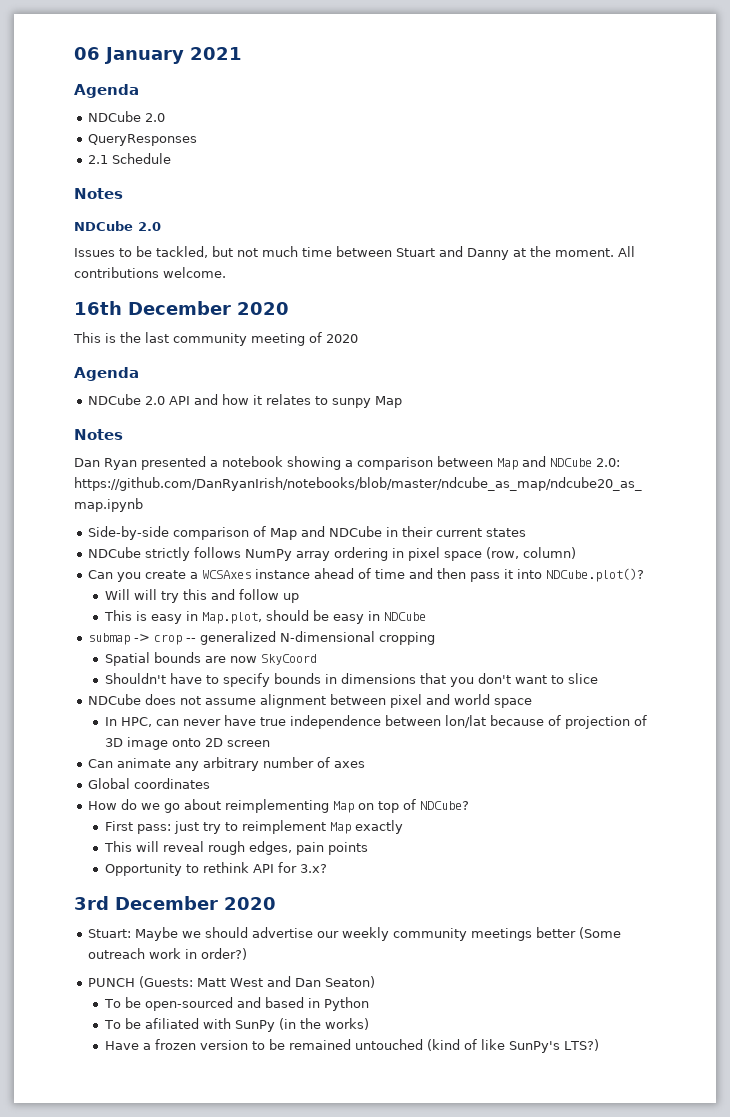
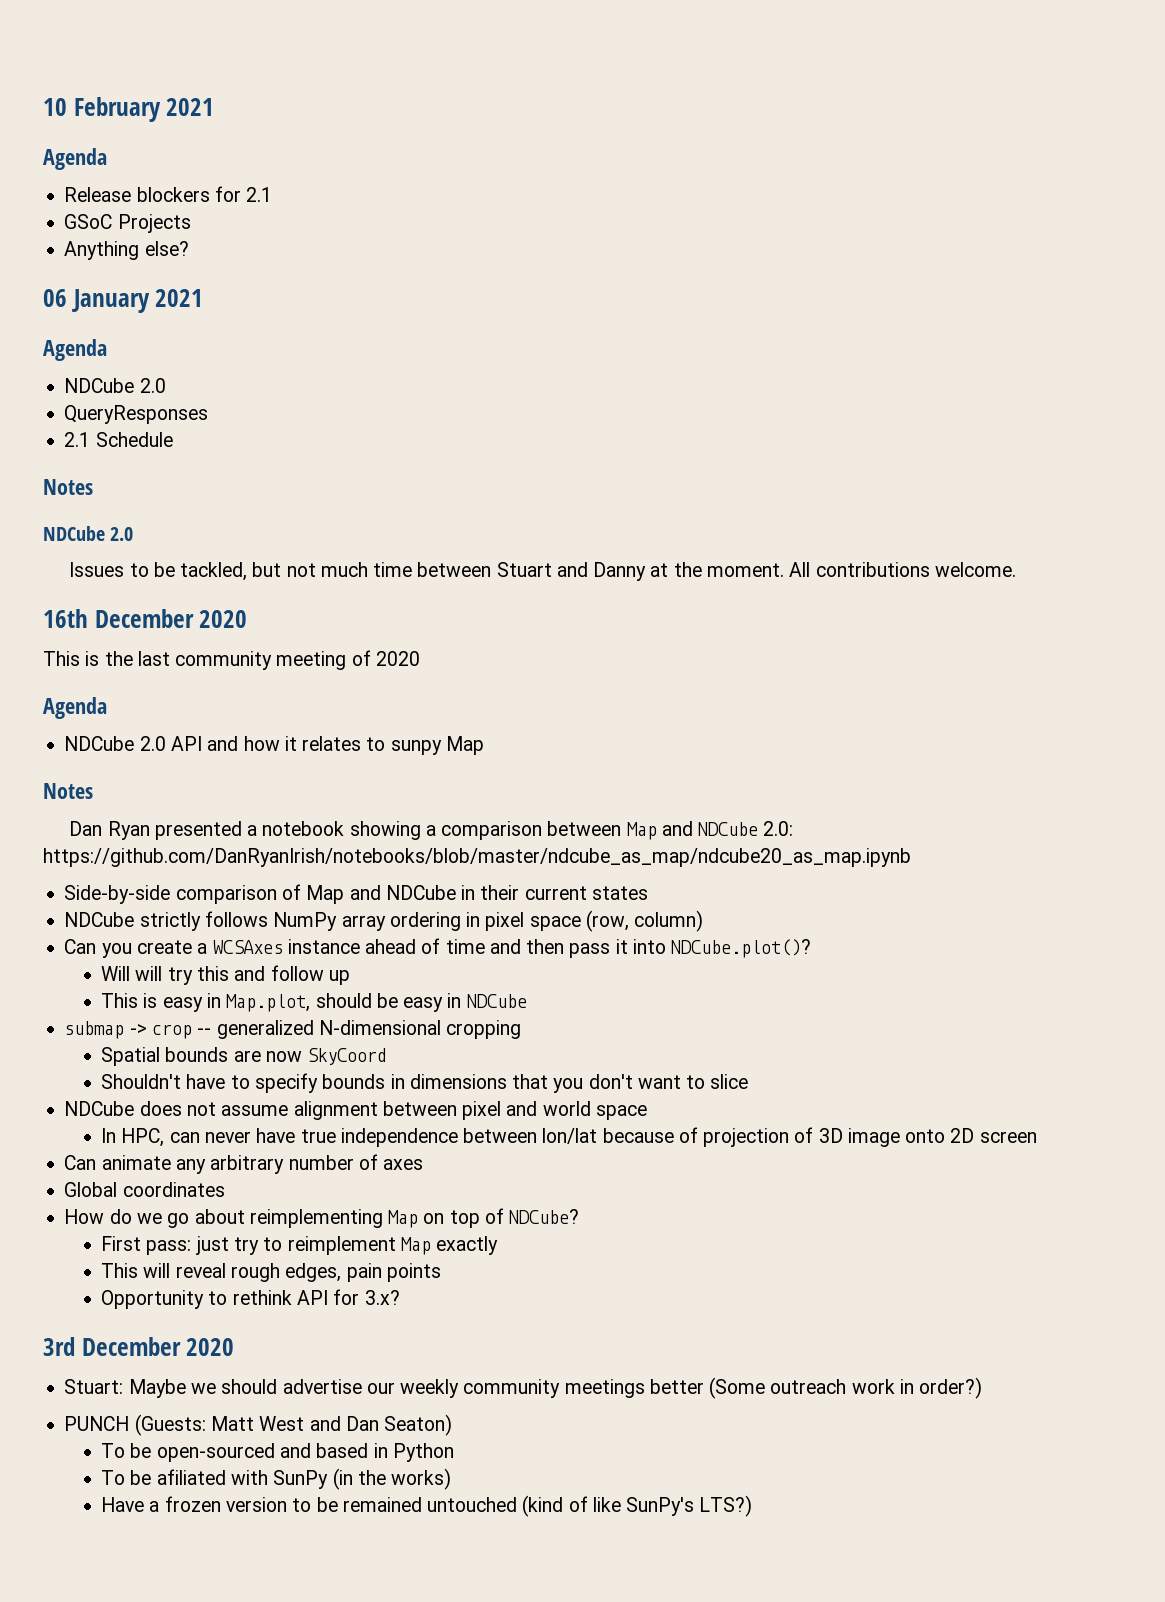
+ 10 February 2021
+ Agenda
+ Release blockers for 2.1
+ GSoC Projects
+ Anything else?

